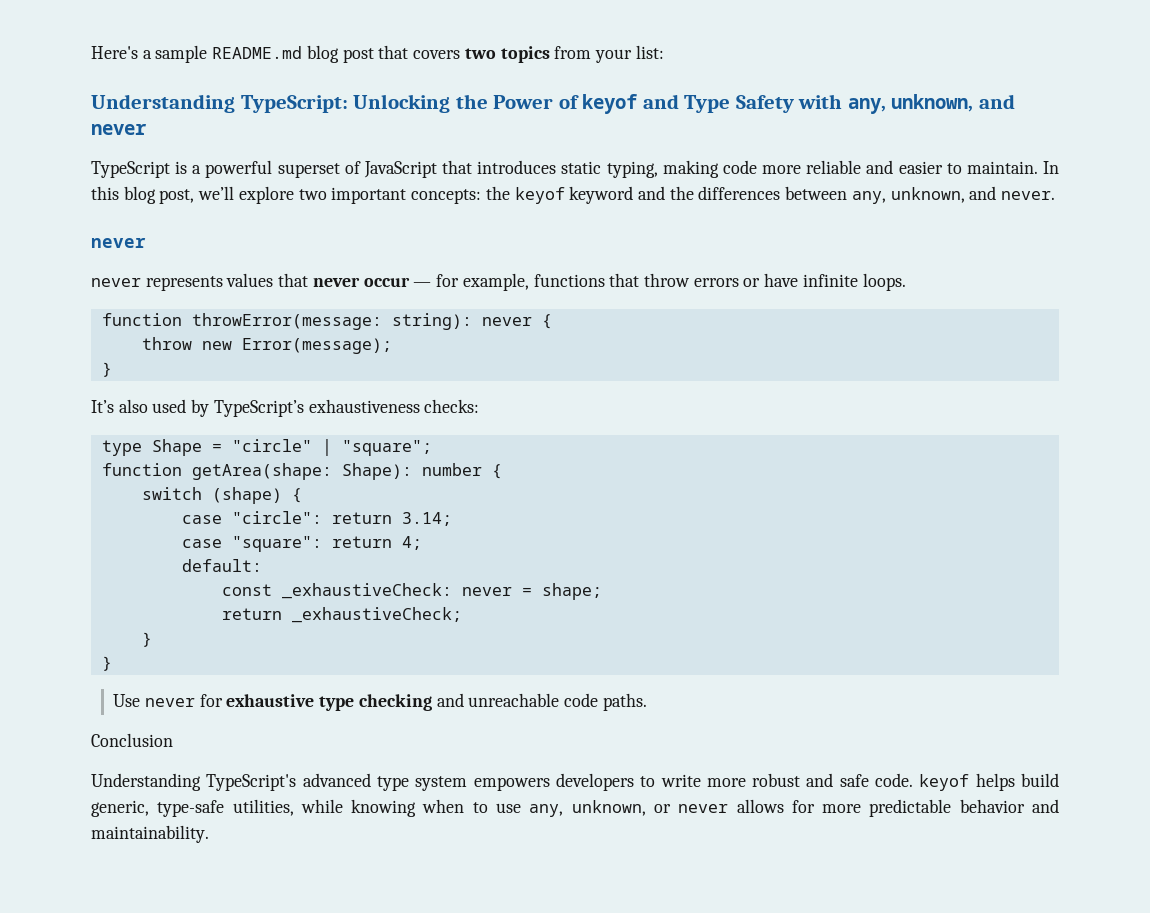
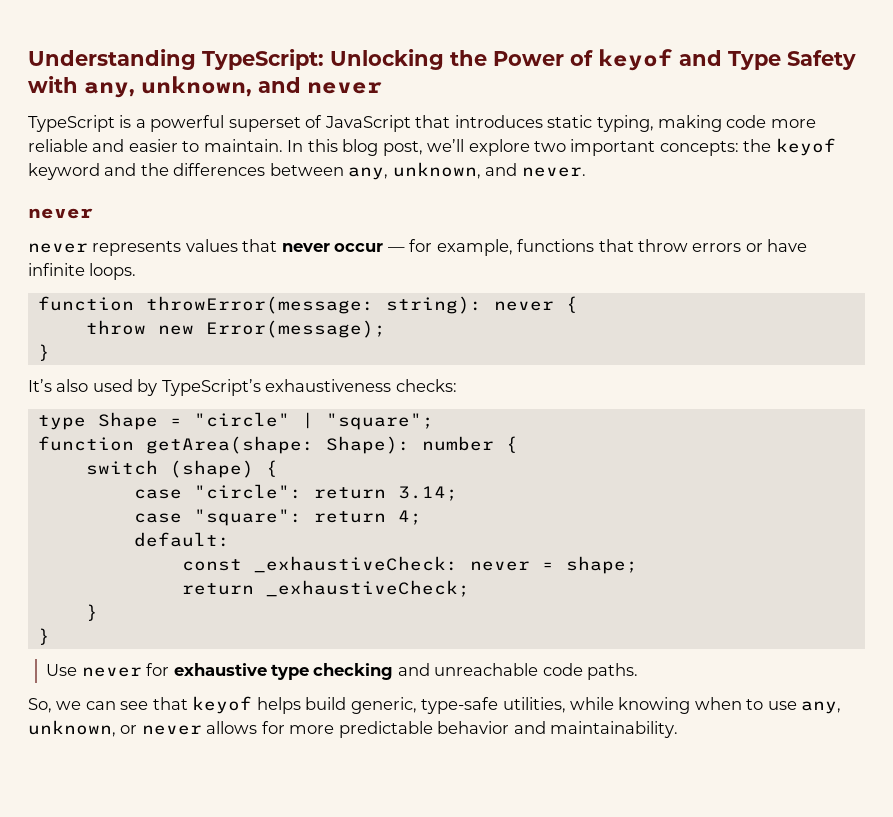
- Here's a sample README.md blog post that covers two topics from your list:
- Conclusion
- Understanding TypeScript's advanced type system empowers developers to write more robust and safe code. keyof helps build generic, type-safe utilities, while knowing when to use any, unknown, or never allows for more predictable behavior and maintainability.
+ So, we can see that keyof helps build generic, type-safe utilities, while knowing when to use any, unknown, or never allows for more predictable behavior and maintainability.

